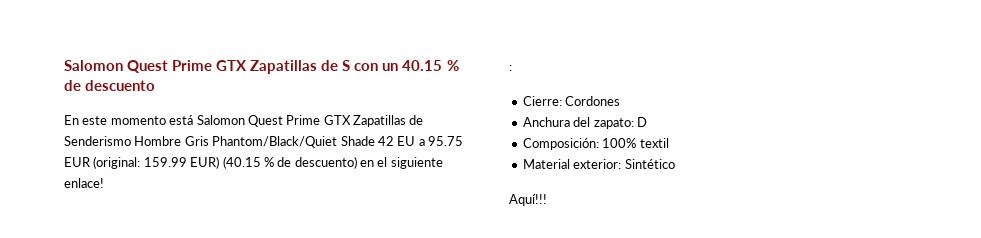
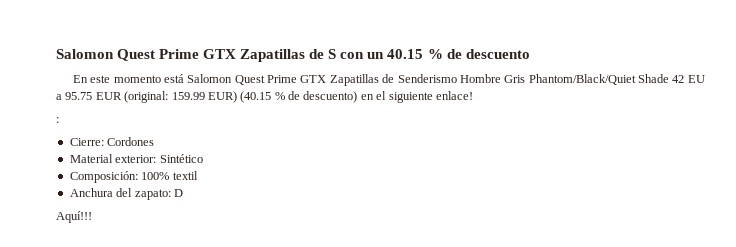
+ Material exterior: Sintético
+ Composición: 100% textil
  Anchura del zapato: D
- Composición: 100% textil
- Material exterior: Sintético

